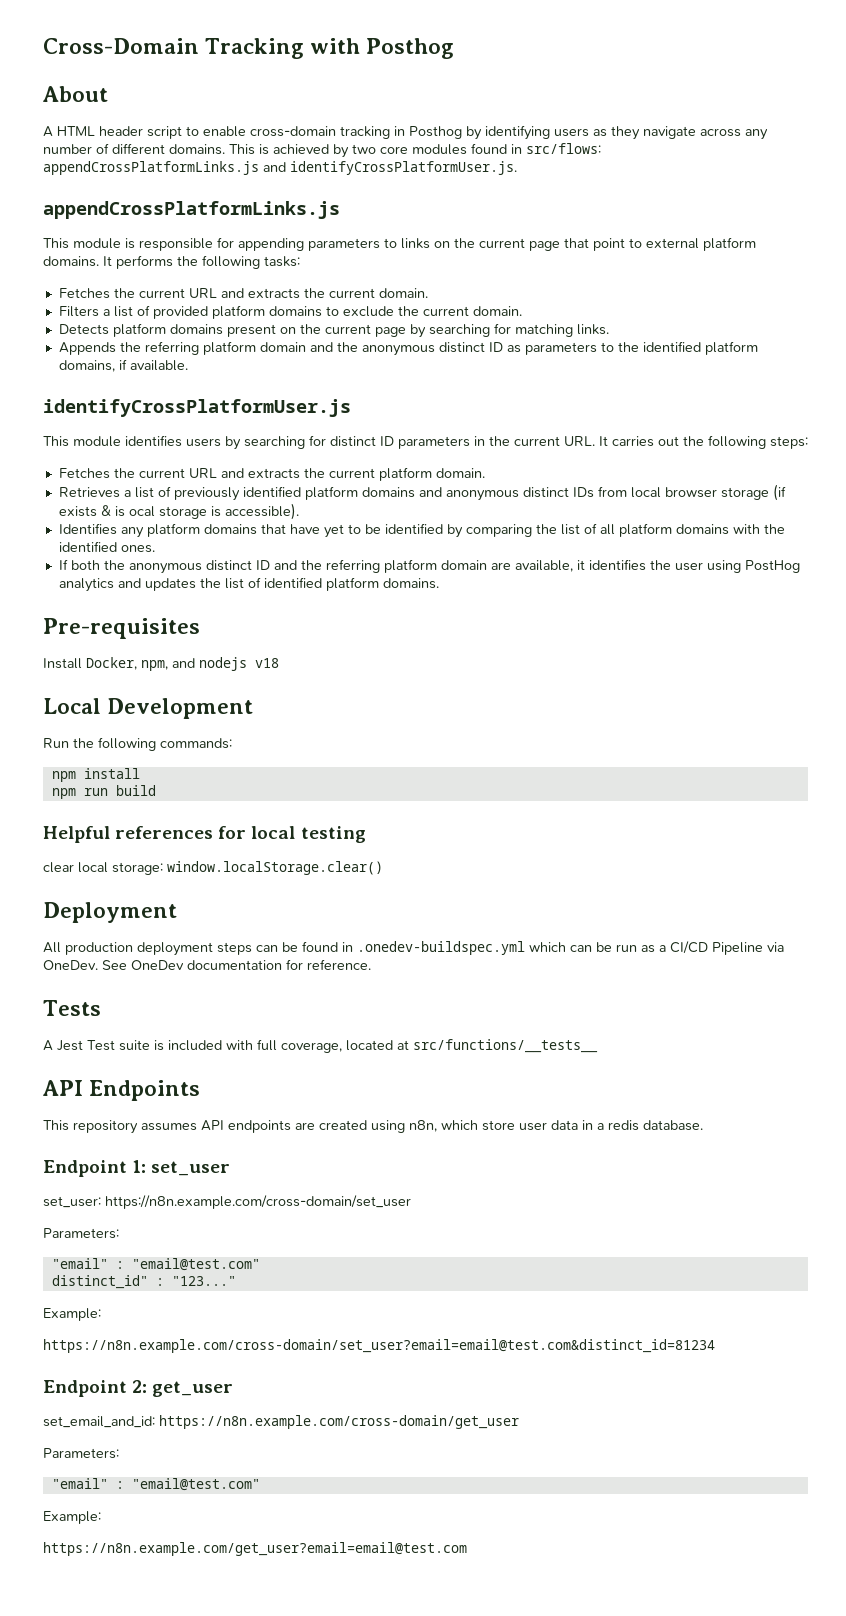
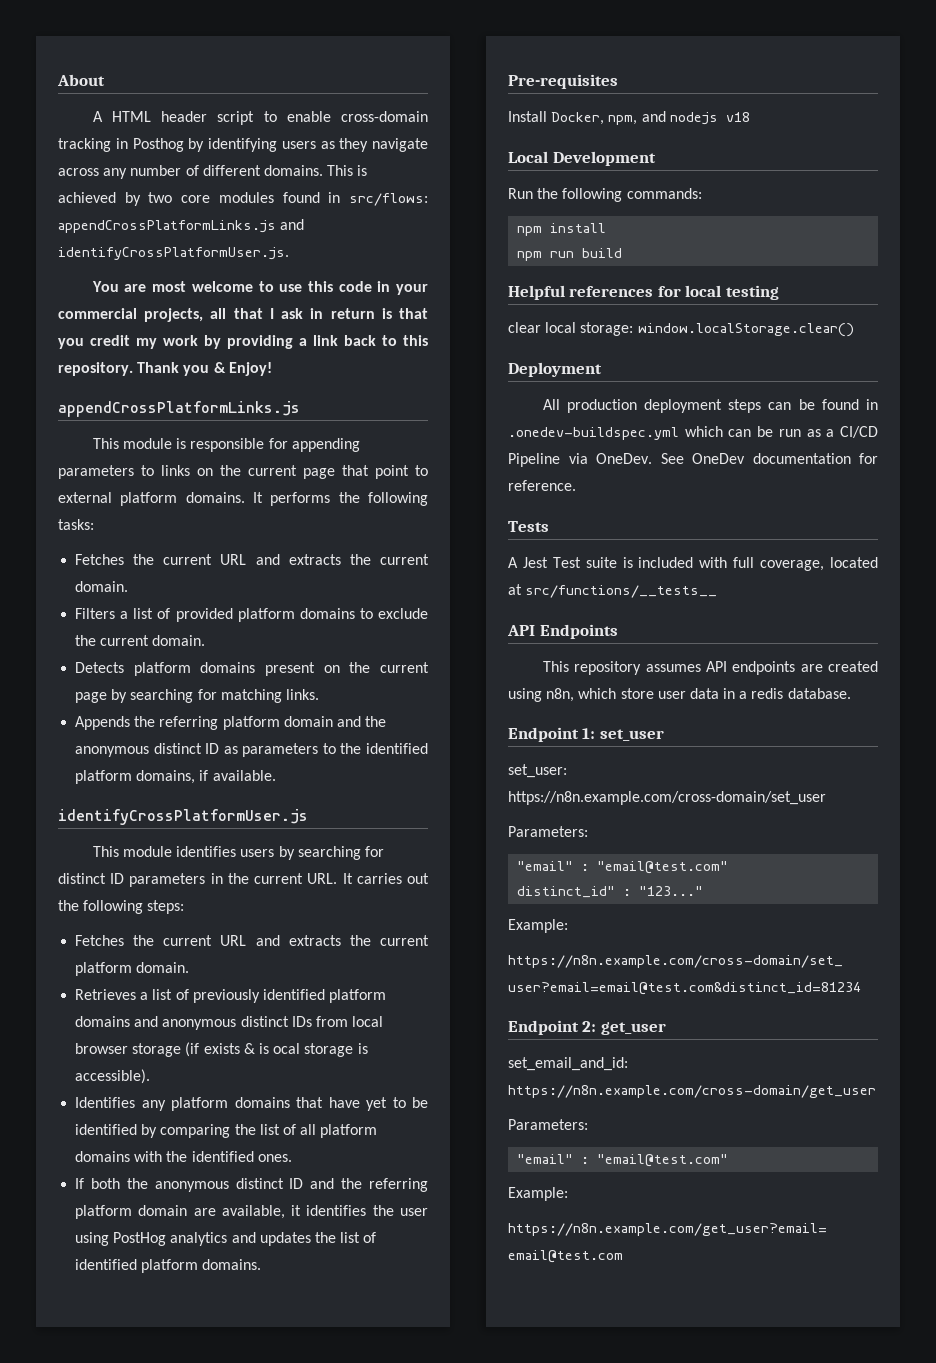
- Cross-Domain Tracking with Posthog
+ You are most welcome to use this code in your commercial projects, all that I ask in return is that you credit my work by providing a link back to this repository. Thank you & Enjoy!

